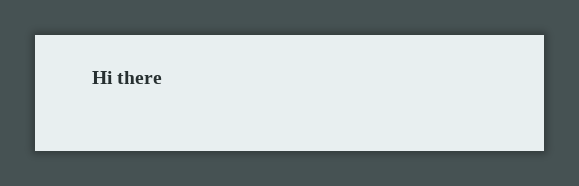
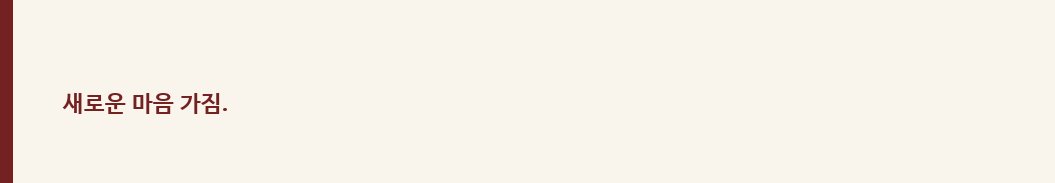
- Hi there
+ 새로운 마음 가짐.

